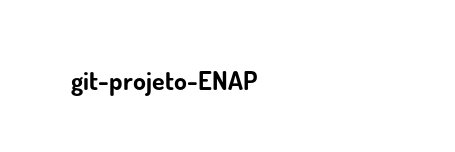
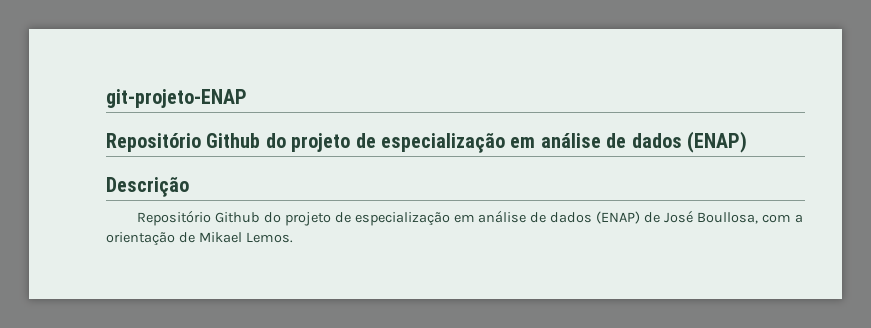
  git-projeto-ENAP
+ Repositório Github do projeto de especialização em análise de dados (ENAP)
+ Descrição
+ Repositório Github do projeto de especialização em análise de dados (ENAP) de José Boullosa, com a orientação de Mikael Lemos.

